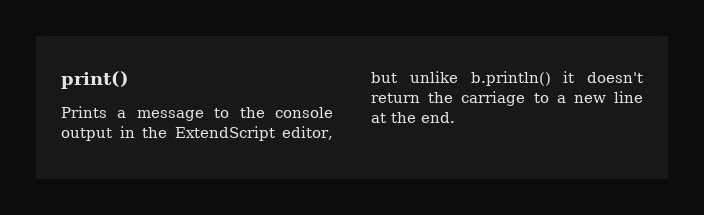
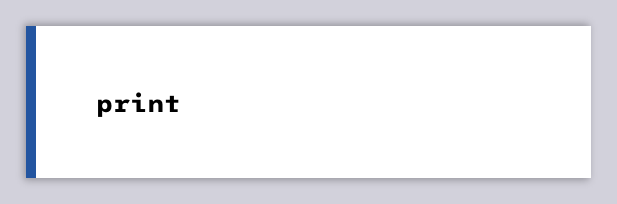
- print()
- Prints a message to the console output in the ExtendScript editor, but unlike b.println() it doesn't return the carriage to a new line at the end.
+ print

